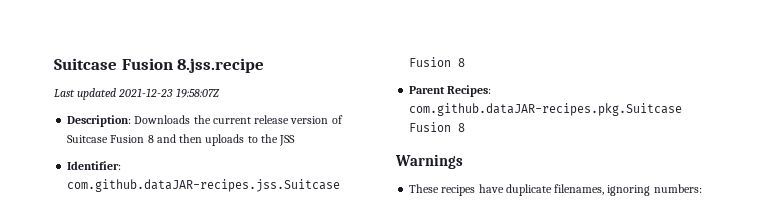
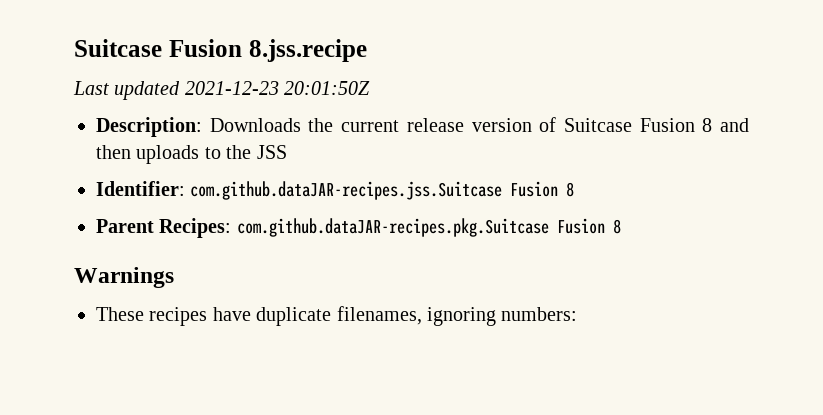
- Last updated 2021-12-23 19:58:07Z
+ Last updated 2021-12-23 20:01:50Z

